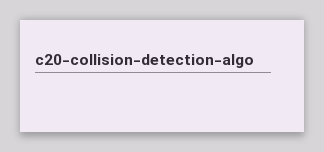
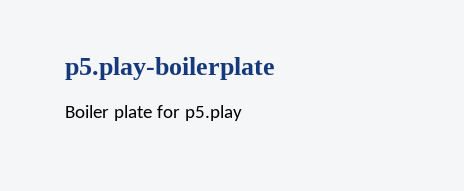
- c20-collision-detection-algo
+ p5.play-boilerplate
+ Boiler plate for p5.play

